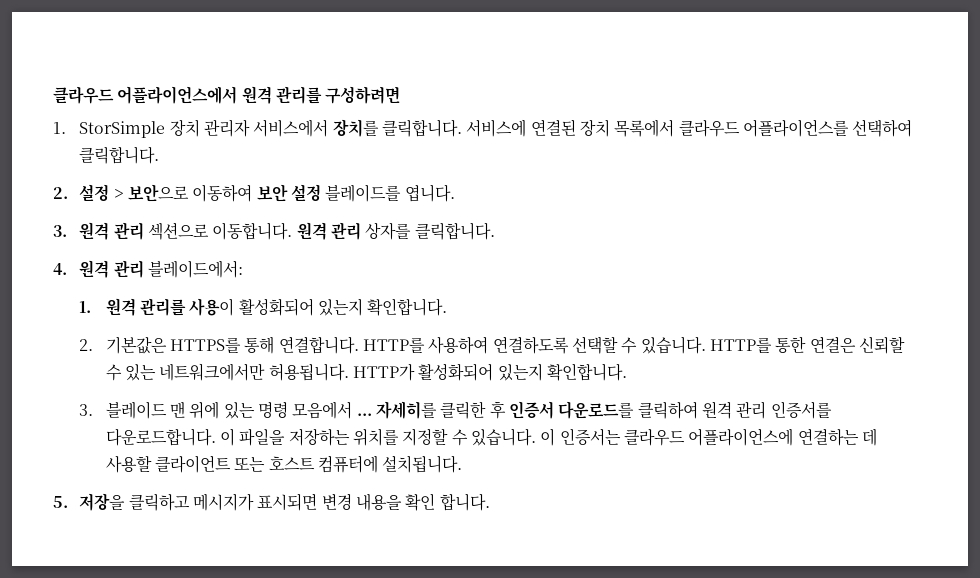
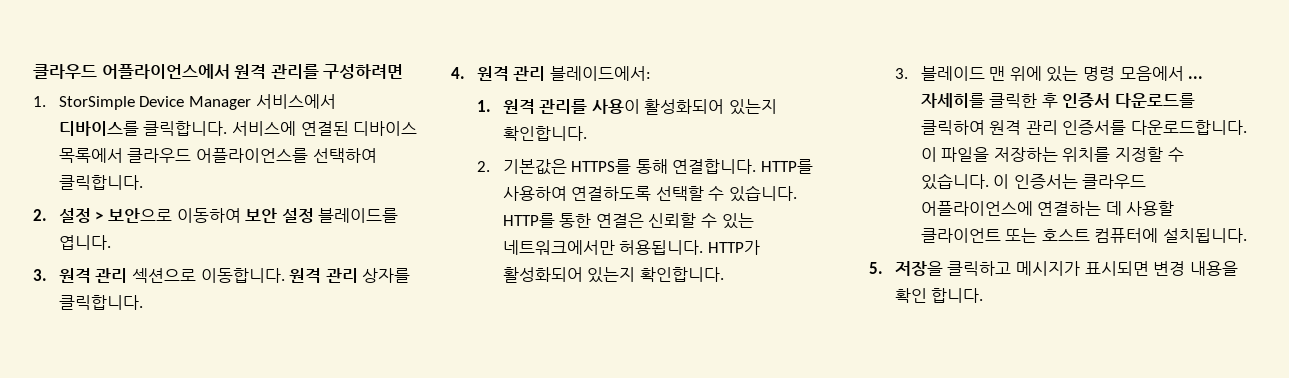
- 1. StorSimple 장치 관리자 서비스에서 장치를 클릭합니다.
+ 1. StorSimple Device Manager 서비스에서 디바이스를 클릭합니다.
- 서비스에 연결된 장치 목록에서 클라우드 어플라이언스를 선택하여 클릭합니다.
+ 서비스에 연결된 디바이스 목록에서 클라우드 어플라이언스를 선택하여 클릭합니다.

